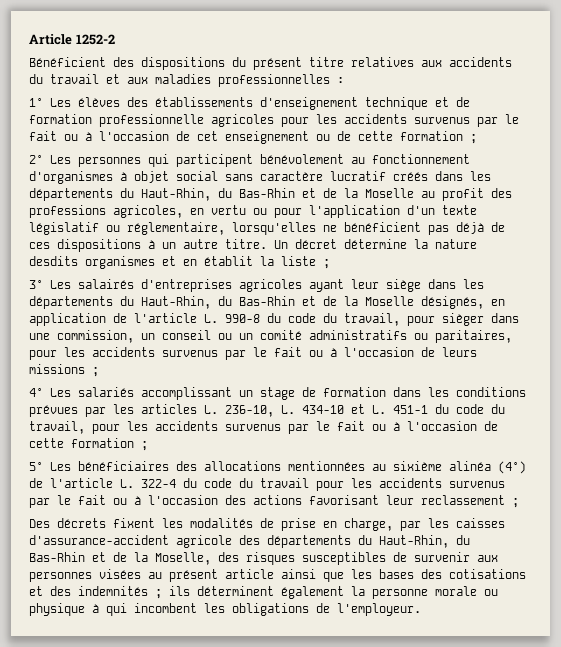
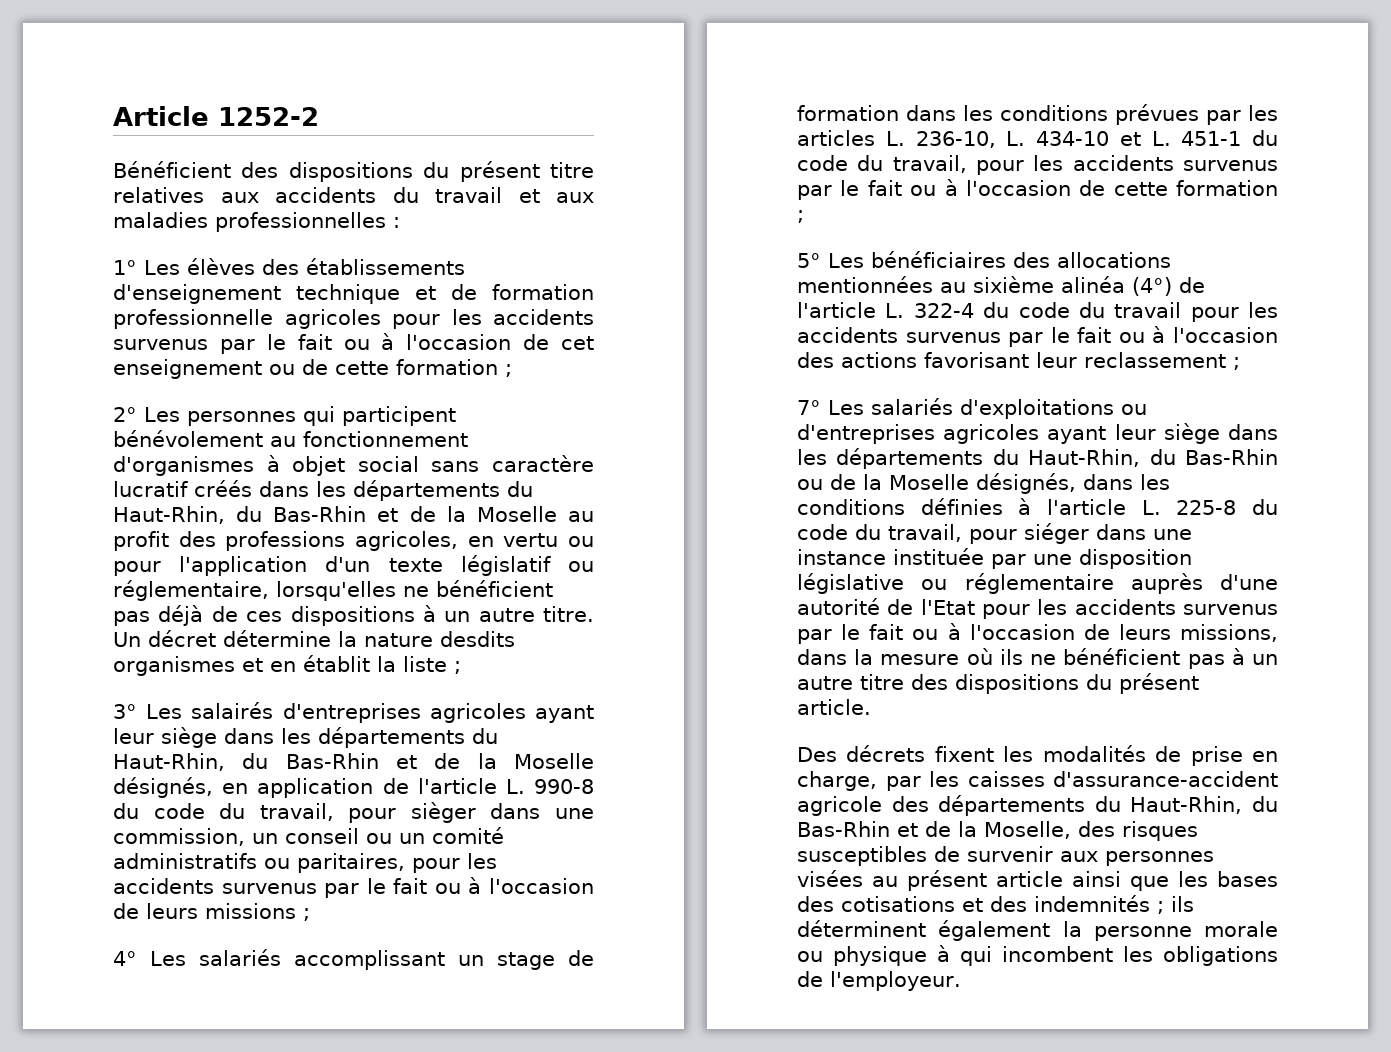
+ 7° Les salariés d'exploitations ou d'entreprises agricoles ayant leur siège dans les départements du Haut-Rhin, du Bas-Rhin ou de la Moselle désignés, dans les conditions définies à l'article L. 225-8 du code du travail, pour siéger dans une instance instituée par une disposition législative ou réglementaire auprès d'une autorité de l'Etat pour les accidents survenus par le fait ou à l'occasion de leurs missions, dans la mesure où ils ne bénéficient pas à un autre titre des dispositions du présent article.

